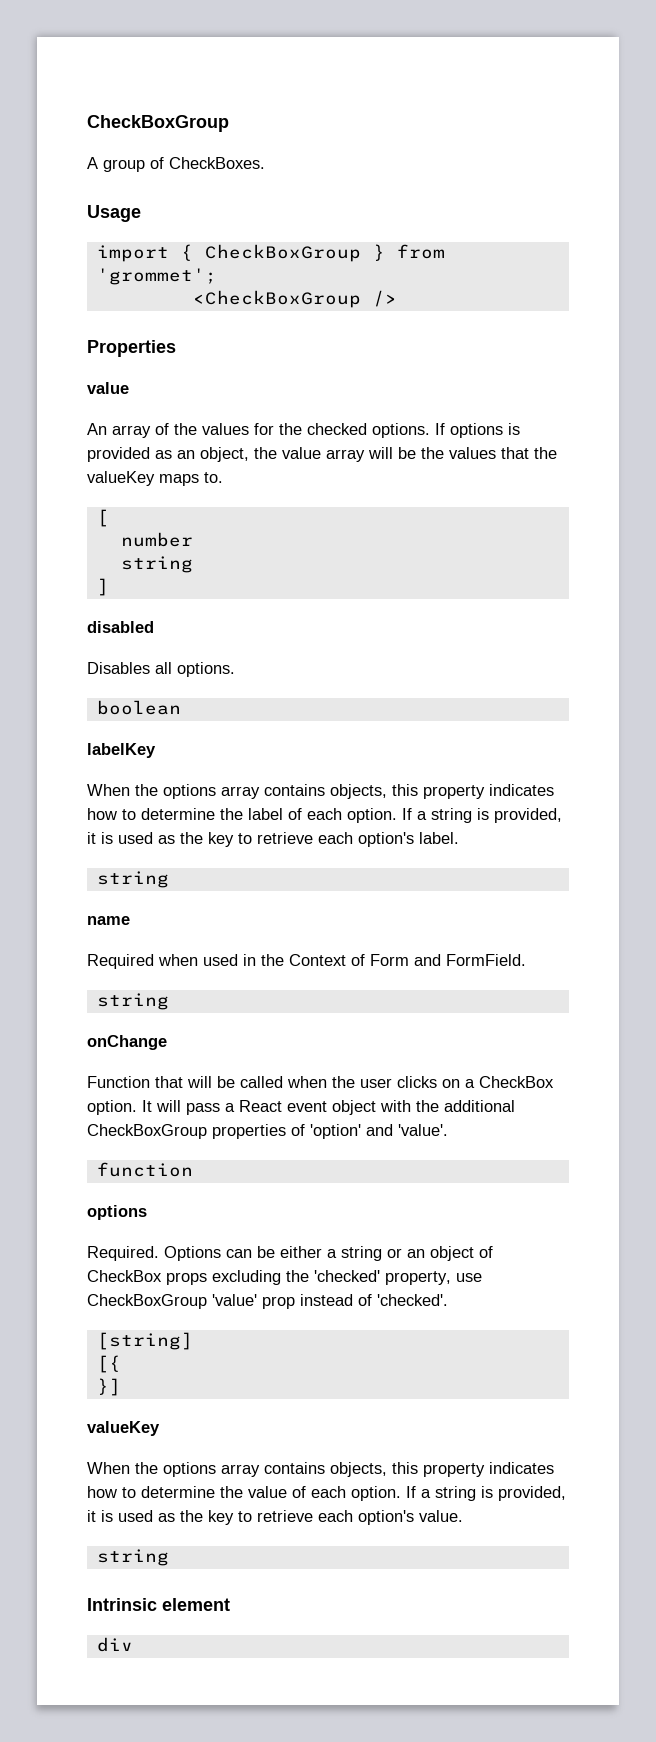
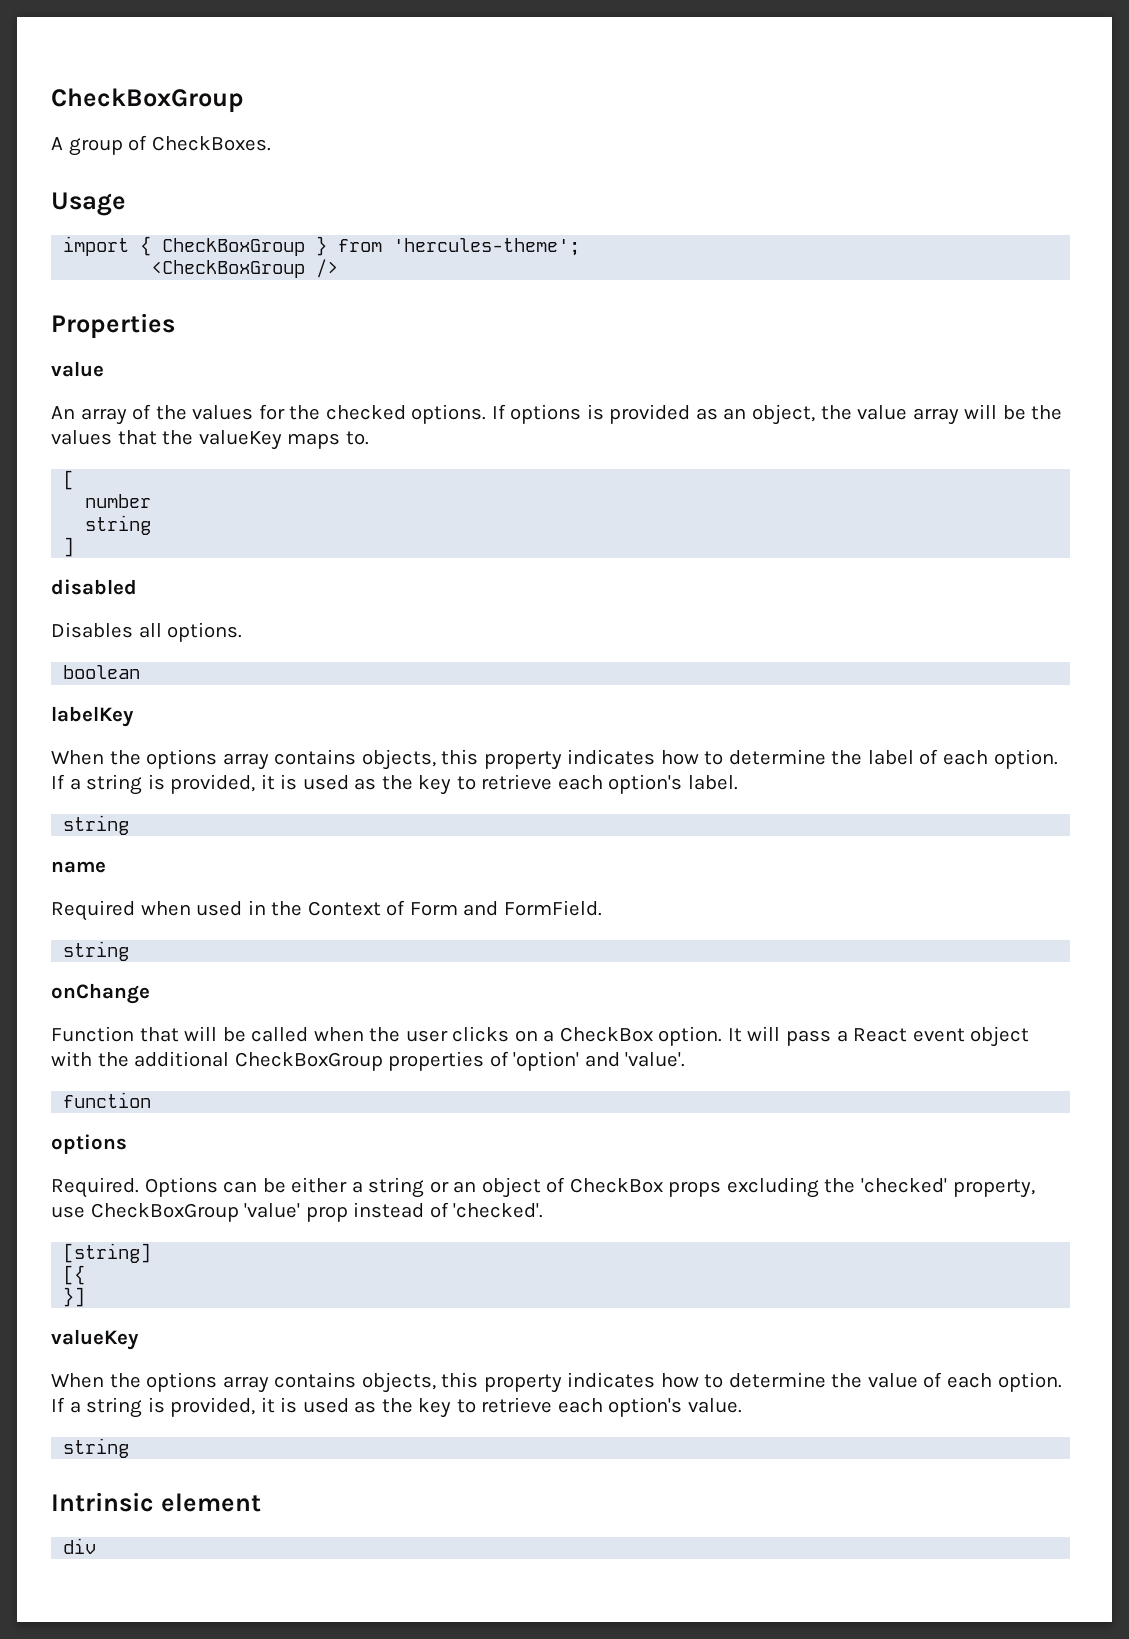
- import { CheckBoxGroup } from 'grommet';
+ import { CheckBoxGroup } from 'hercules-theme';

